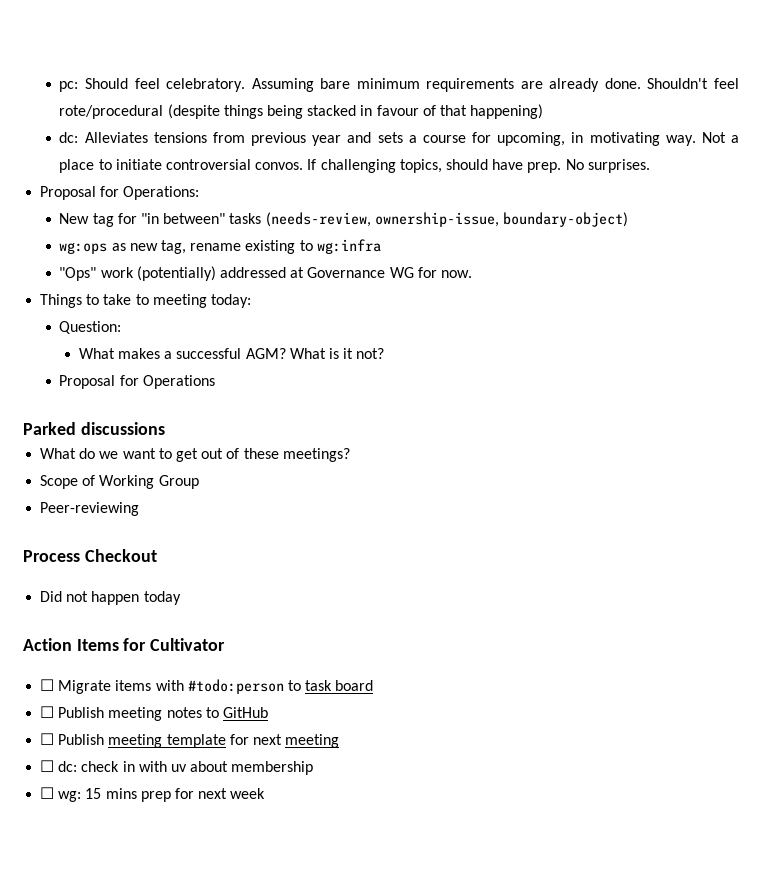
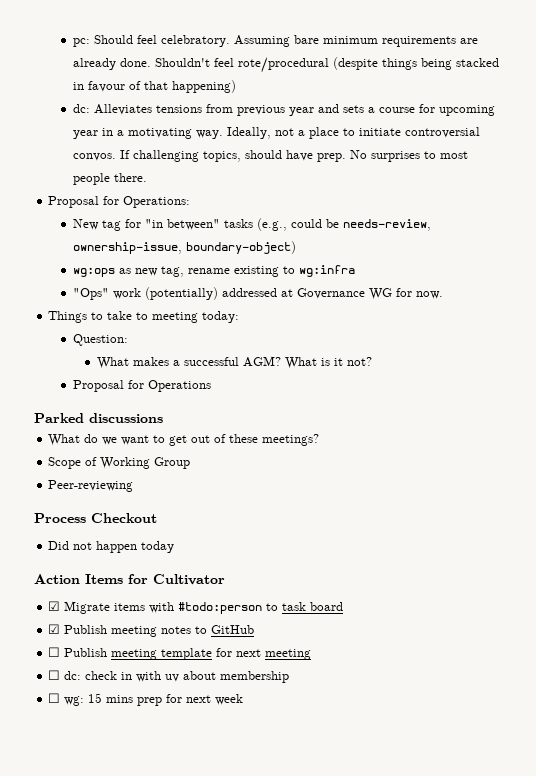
- dc: Alleviates tensions from previous year and sets a course for upcoming, in motivating way. Not a place to initiate controversial convos.
+ dc: Alleviates tensions from previous year and sets a course for upcoming year in a motivating way. Ideally, not a place to initiate controversial convos.
- No surprises.
+ No surprises to most people there.
- New tag for "in between" tasks (needs-review, ownership-issue, boundary-object)
+ New tag for "in between" tasks (e.g., could be needs-review, ownership-issue, boundary-object)
- ☐ Migrate items with #todo:person to task board
+ ☑ Migrate items with #todo:person to task board
- ☐ Publish meeting notes to GitHub
+ ☑ Publish meeting notes to GitHub

